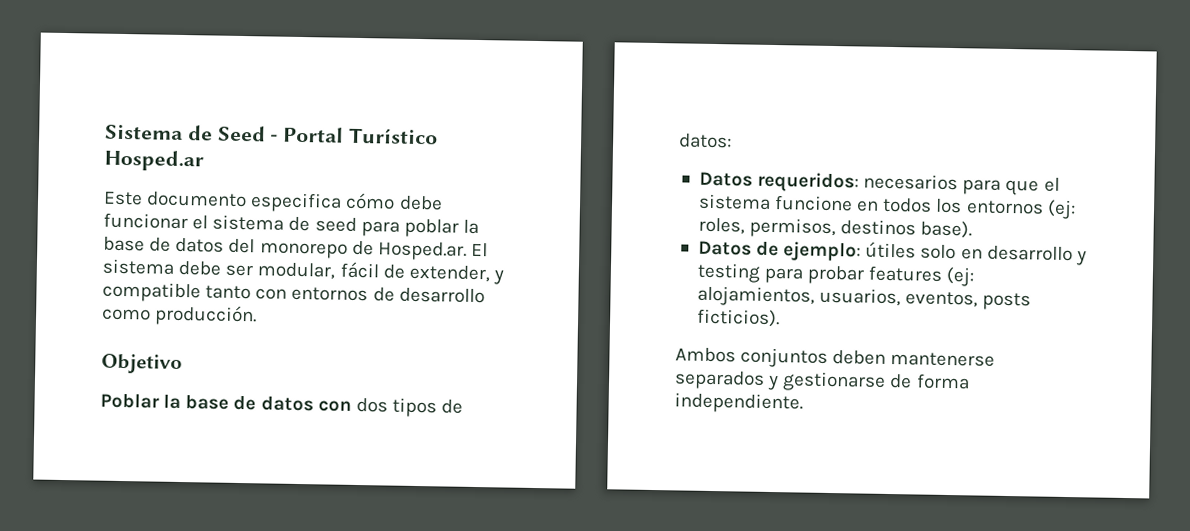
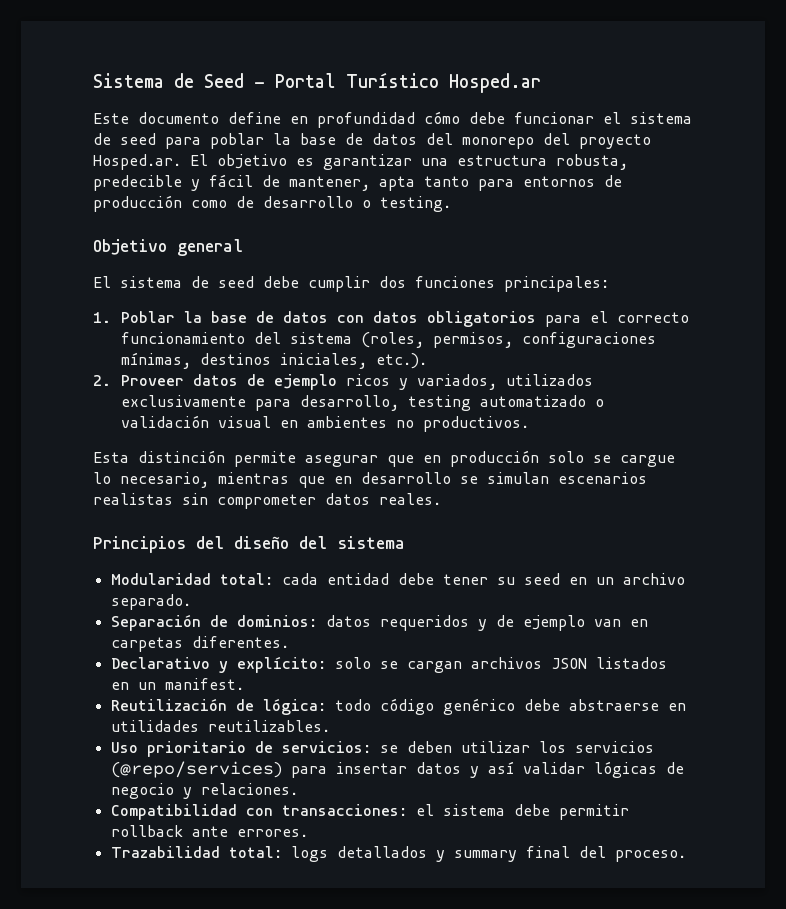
- Este documento especifica cómo debe funcionar el sistema de seed para poblar la base de datos del monorepo de Hosped.ar. El sistema debe ser modular, fácil de extender, y compatible tanto con entornos de desarrollo como producción.
- Objetivo
- Poblar la base de datos con dos tipos de datos:
- Datos requeridos: necesarios para que el sistema funcione en todos los entornos (ej: roles, permisos, destinos base).
- Datos de ejemplo: útiles solo en desarrollo y testing para probar features (ej: alojamientos, usuarios, eventos, posts ficticios).
- Ambos conjuntos deben mantenerse separados y gestionarse de forma independiente.
+ Este documento define en profundidad cómo debe funcionar el sistema de seed para poblar la base de datos del monorepo del proyecto Hosped.ar. El objetivo es garantizar una estructura robusta, predecible y fácil de mantener, apta tanto para entornos de producción como de desarrollo o testing.
+ Objetivo general
+ El sistema de seed debe cumplir dos funciones principales:
+ 1. Poblar la base de datos con datos obligatorios para el correcto funcionamiento del sistema (roles, permisos, configuraciones mínimas, destinos iniciales, etc.).
+ 2. Proveer datos de ejemplo ricos y variados, utilizados exclusivamente para desarrollo, testing automatizado o validación visual en ambientes no productivos.
+ Esta distinción permite asegurar que en producción solo se cargue lo necesario, mientras que en desarrollo se simulan escenarios realistas sin comprometer datos reales.
+ Principios del diseño del sistema
+ Modularidad total: cada entidad debe tener su seed en un archivo separado.
+ Separación de dominios: datos requeridos y de ejemplo van en carpetas diferentes.
+ Declarativo y explícito: solo se cargan archivos JSON listados en un manifest.
+ Reutilización de lógica: todo código genérico debe abstraerse en utilidades reutilizables.
+ Uso prioritario de servicios: se deben utilizar los servicios (@repo/services) para insertar datos y así validar lógicas de negocio y relaciones.
+ Compatibilidad con transacciones: el sistema debe permitir rollback ante errores.
+ Trazabilidad total: logs detallados y summary final del proceso.

